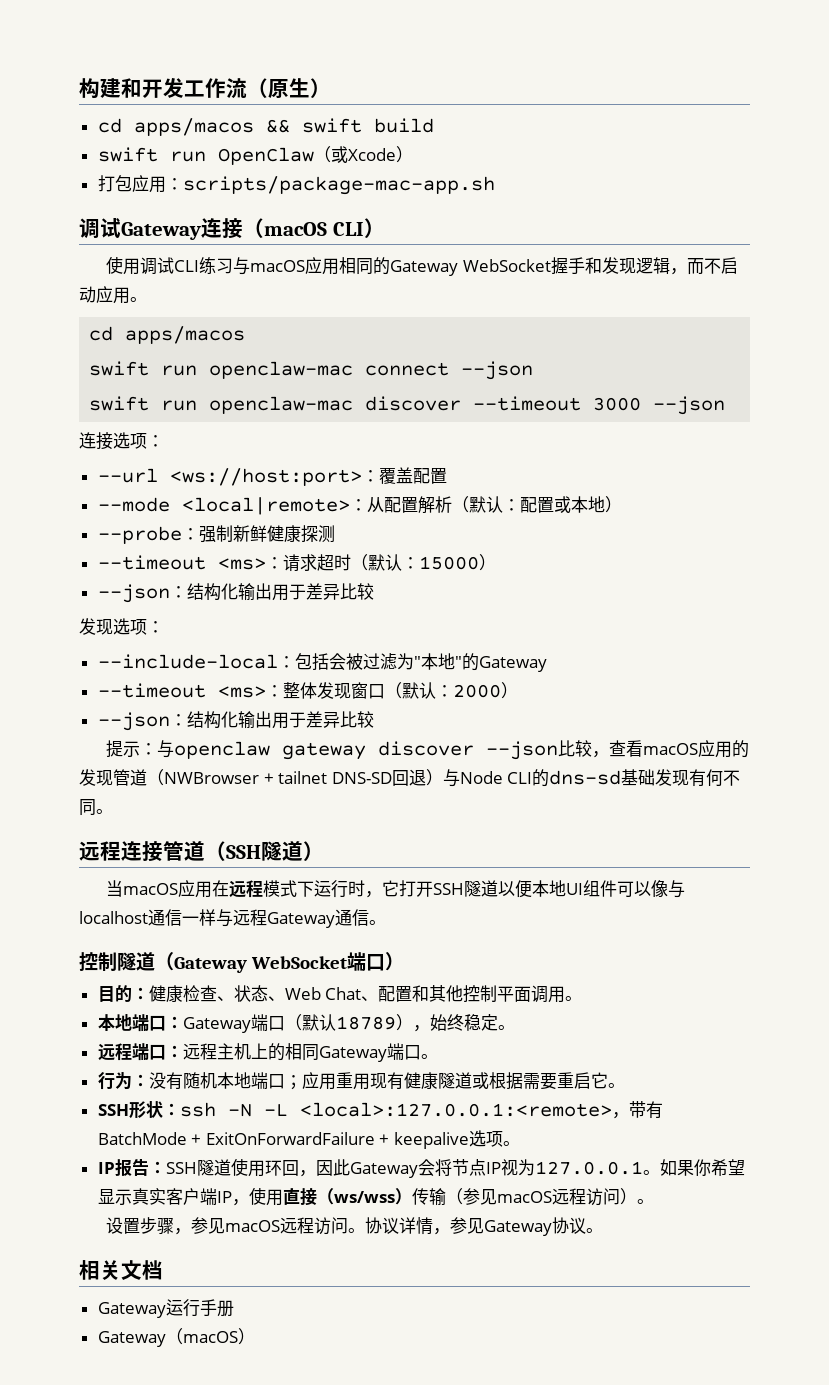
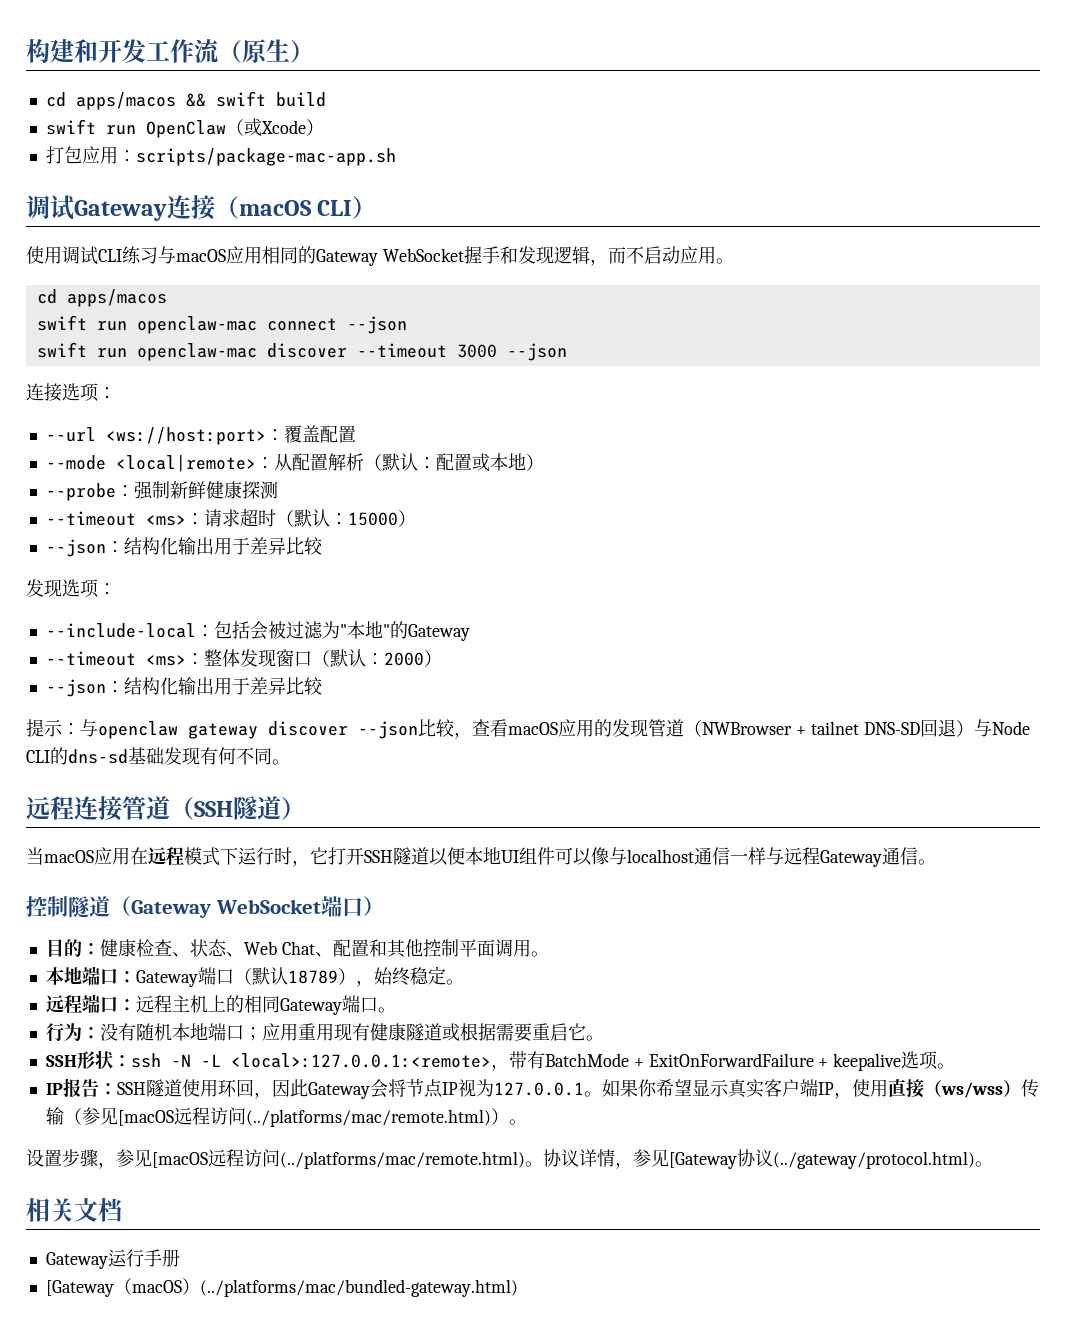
- 如果你希望显示真实客户端IP，使用直接（ws/wss）传输（参见macOS远程访问）。
+ 如果你希望显示真实客户端IP，使用直接（ws/wss）传输（参见[macOS远程访问(../platforms/mac/remote.html)）。
- 设置步骤，参见macOS远程访问。
+ 设置步骤，参见[macOS远程访问(../platforms/mac/remote.html)。
- 协议详情，参见Gateway协议。
+ 协议详情，参见[Gateway协议(../gateway/protocol.html)。
- Gateway（macOS）
+ [Gateway（macOS）(../platforms/mac/bundled-gateway.html)

